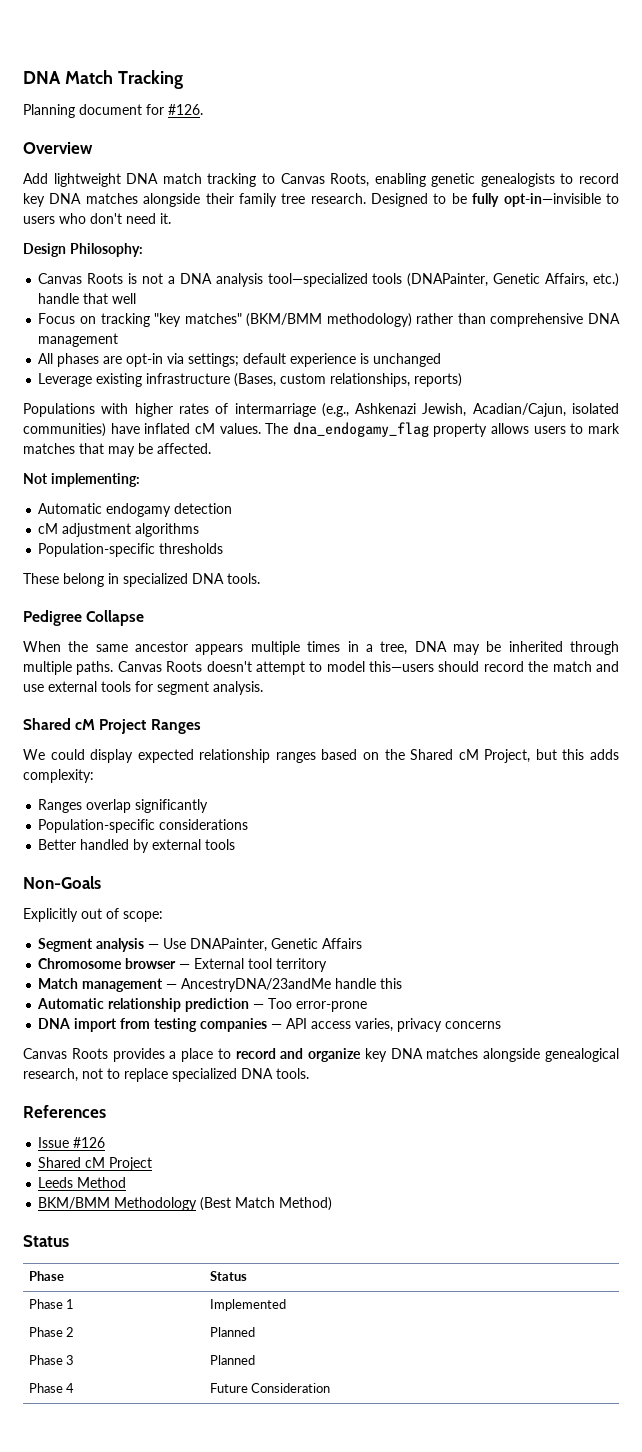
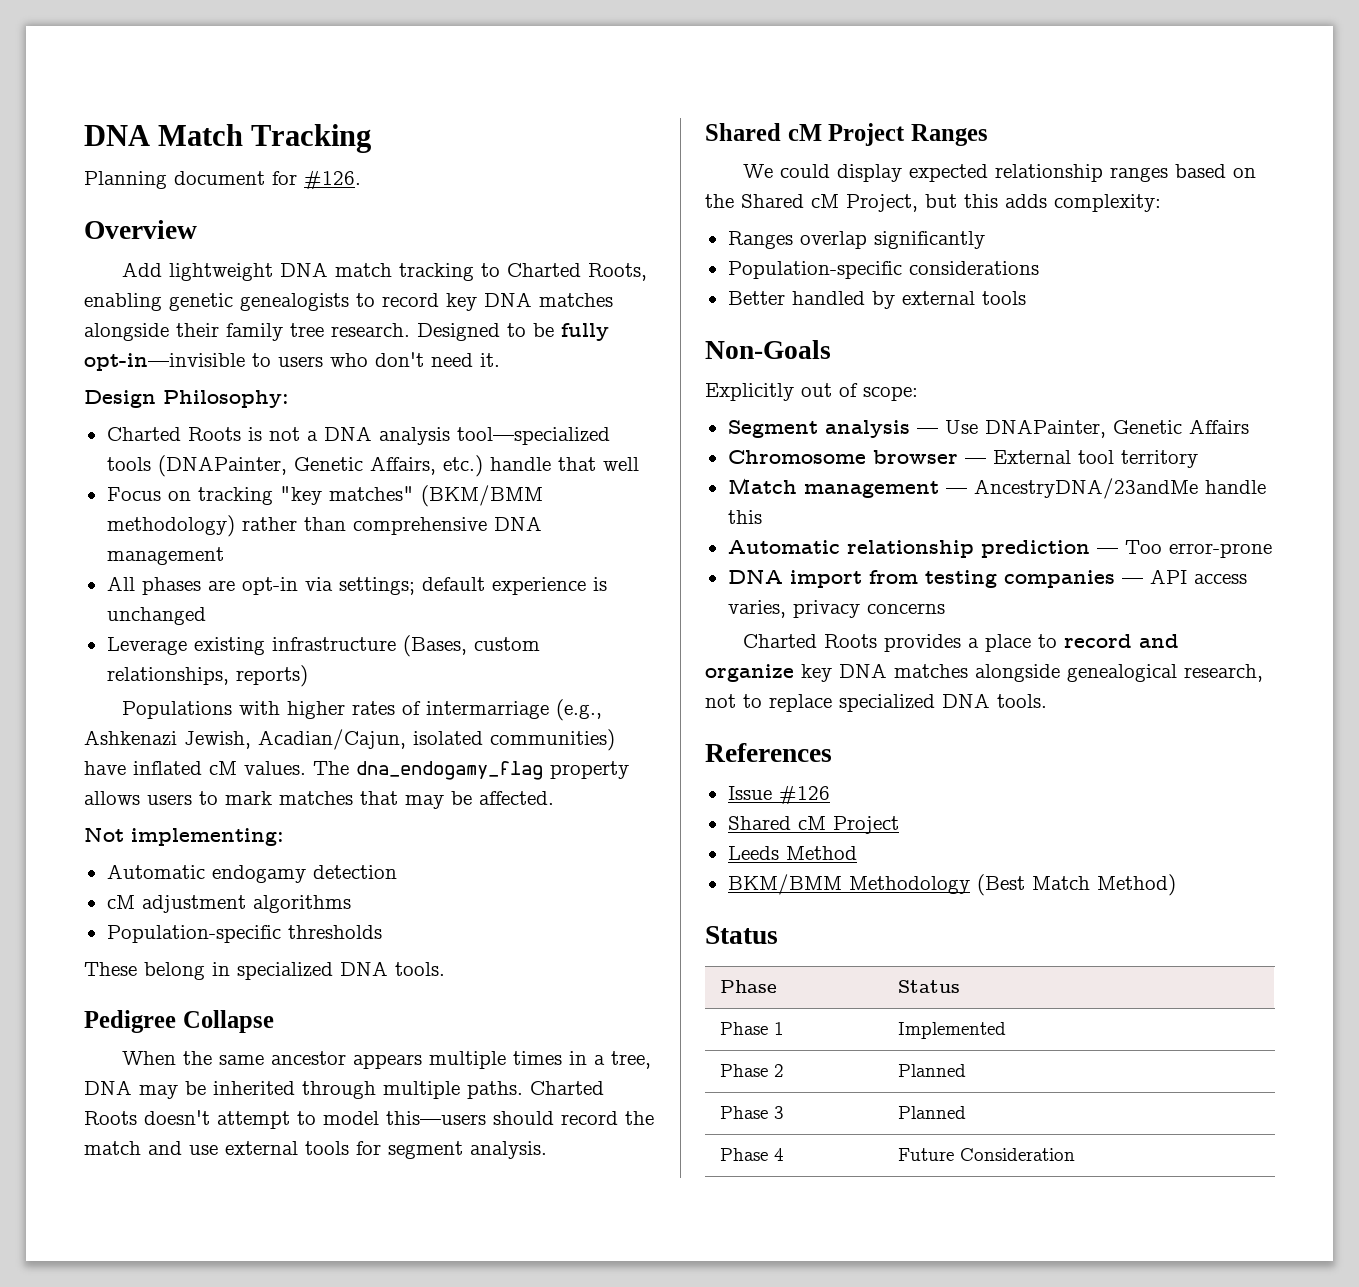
- Add lightweight DNA match tracking to Canvas Roots, enabling genetic genealogists to record key DNA matches alongside their family tree research.
+ Add lightweight DNA match tracking to Charted Roots, enabling genetic genealogists to record key DNA matches alongside their family tree research.
- Canvas Roots is not a DNA analysis tool—specialized tools (DNAPainter, Genetic Affairs, etc.) handle that well
+ Charted Roots is not a DNA analysis tool—specialized tools (DNAPainter, Genetic Affairs, etc.) handle that well
- Canvas Roots doesn't attempt to model this—users should record the match and use external tools for segment analysis.
+ Charted Roots doesn't attempt to model this—users should record the match and use external tools for segment analysis.
- Canvas Roots provides a place to record and organize key DNA matches alongside genealogical research, not to replace specialized DNA tools.
+ Charted Roots provides a place to record and organize key DNA matches alongside genealogical research, not to replace specialized DNA tools.

